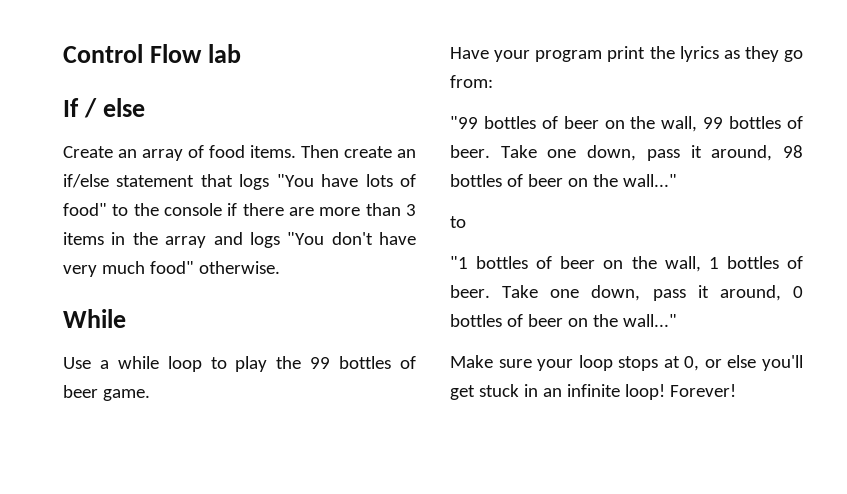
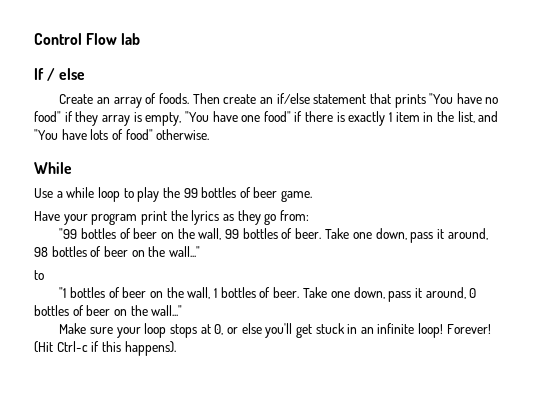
- Create an array of food items.
+ Create an array of foods.
- Then create an if/else statement that logs "You have lots of food" to the console if there are more than 3 items in the array and logs "You don't have very much food" otherwise.
+ Then create an if/else statement that prints "You have no food" if they array is empty, "You have one food" if there is exactly 1 item in the list, and "You have lots of food" otherwise.
+ (Hit Ctrl-c if this happens).

